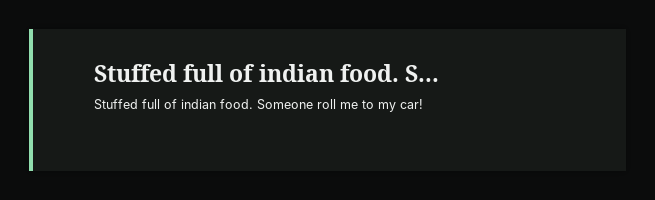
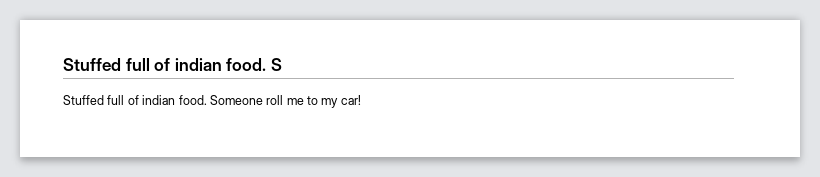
- Stuffed full of indian food. S...
+ Stuffed full of indian food. S

